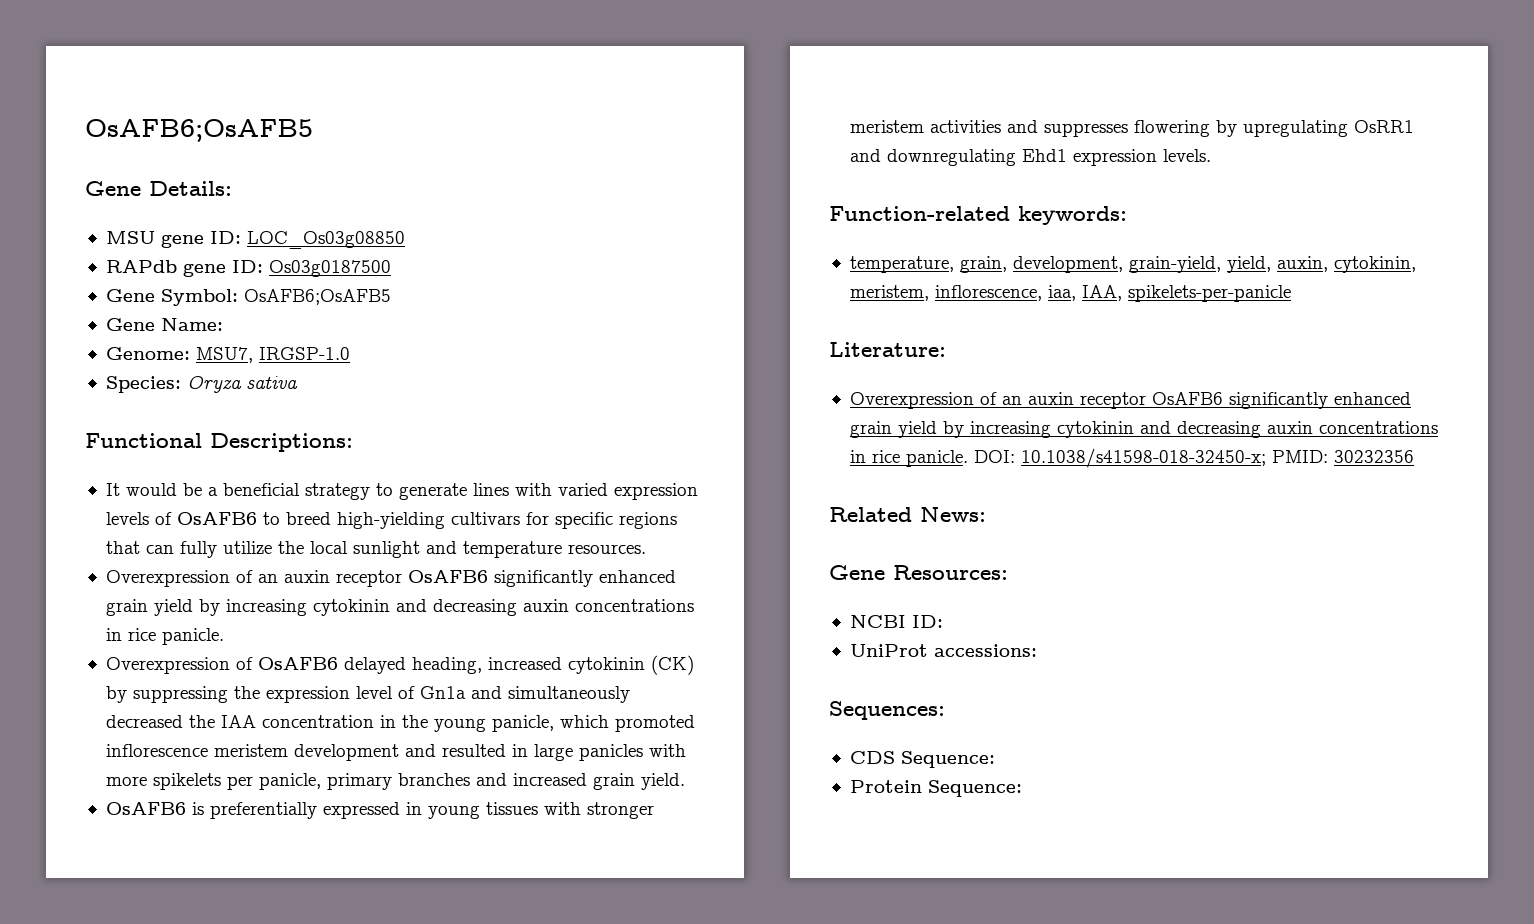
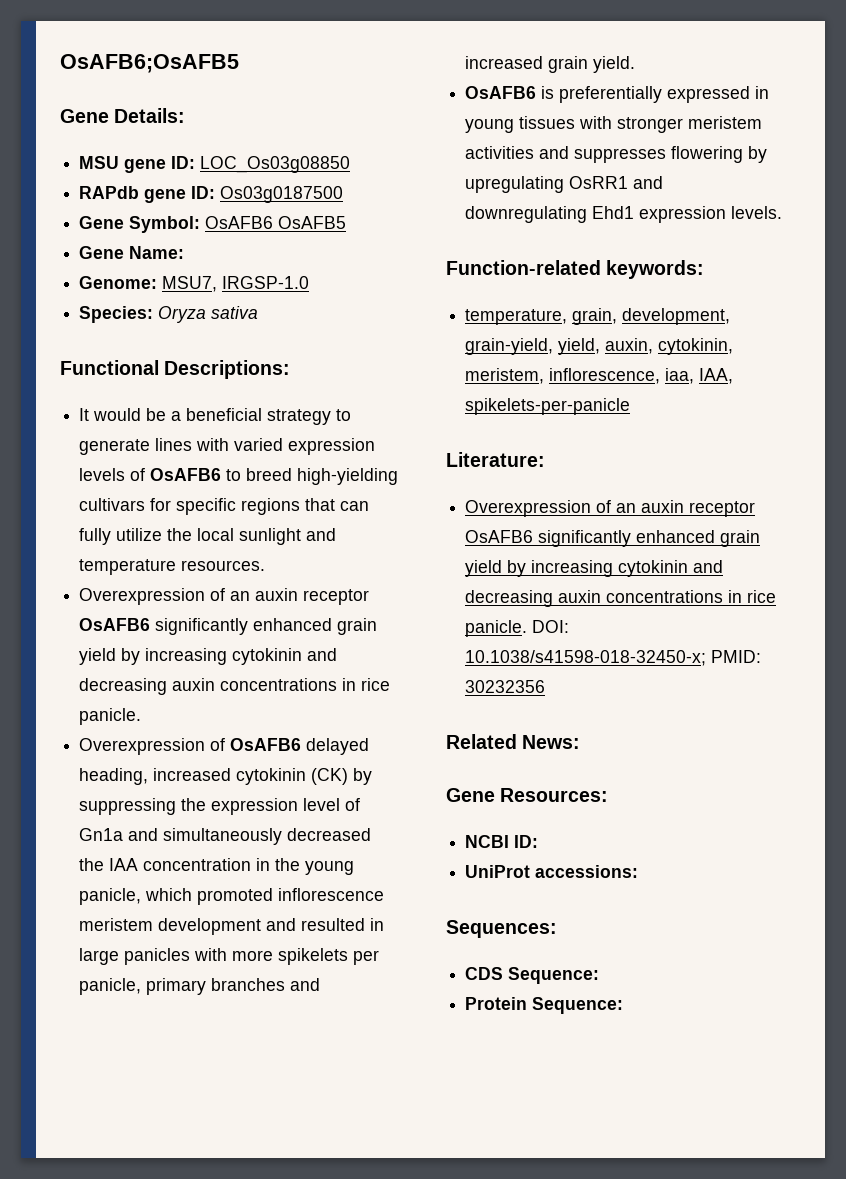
- Gene Symbol: OsAFB6;OsAFB5
+ Gene Symbol: OsAFB6 OsAFB5

